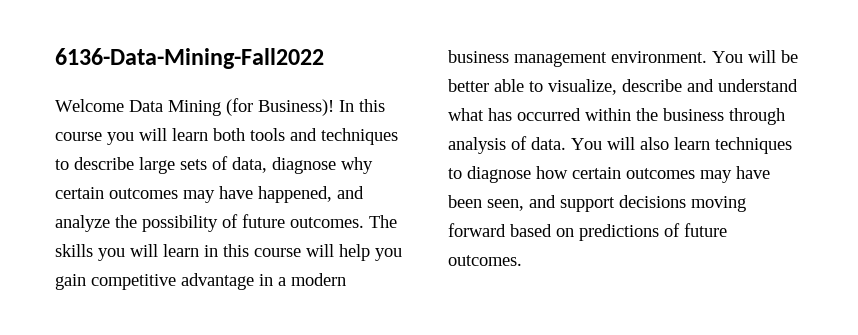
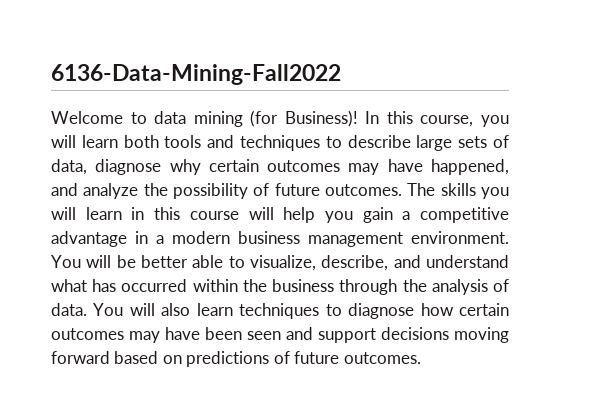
- Welcome Data Mining (for Business)!
+ Welcome to data mining (for Business)!
- In this course you will learn both tools and techniques to describe large sets of data, diagnose why certain outcomes may have happened, and analyze the possibility of future outcomes.
+ In this course, you will learn both tools and techniques to describe large sets of data, diagnose why certain outcomes may have happened, and analyze the possibility of future outcomes.
- The skills you will learn in this course will help you gain competitive advantage in a modern business management environment.
+ The skills you will learn in this course will help you gain a competitive advantage in a modern business management environment.
- You will be better able to visualize, describe and understand what has occurred within the business through analysis of data.
+ You will be better able to visualize, describe, and understand what has occurred within the business through the analysis of data.
- You will also learn techniques to diagnose how certain outcomes may have been seen, and support decisions moving forward based on predictions of future outcomes.
+ You will also learn techniques to diagnose how certain outcomes may have been seen and support decisions moving forward based on predictions of future outcomes.

